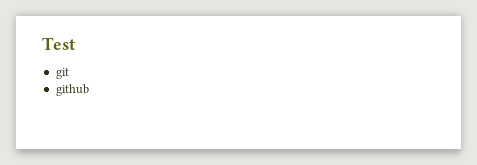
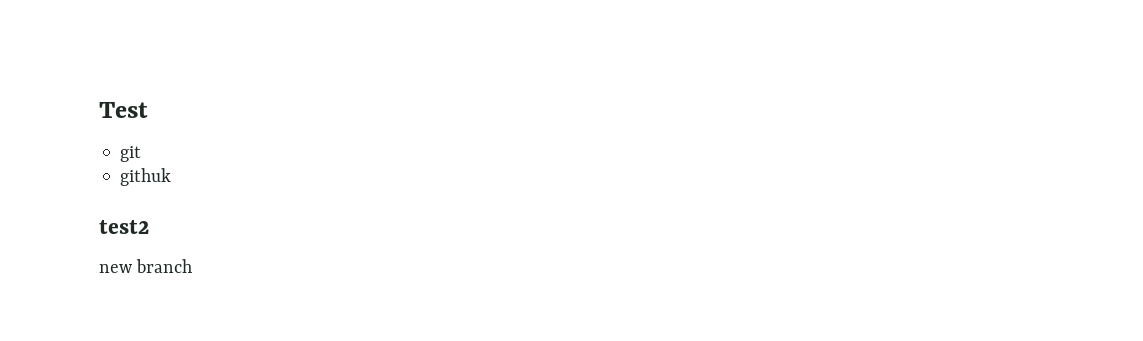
- github
+ githuk
+ test2
+ new branch

